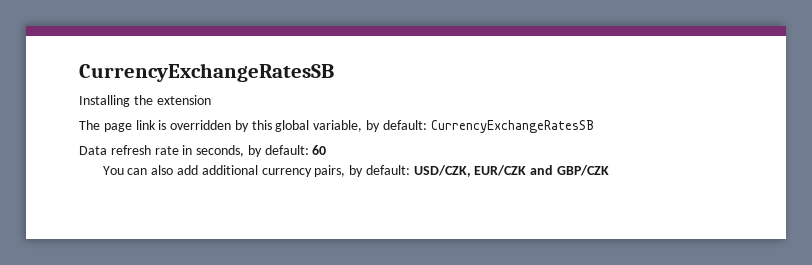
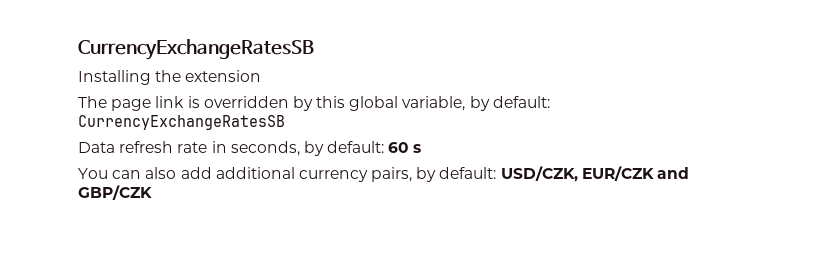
- Data refresh rate in seconds, by default: 60
+ Data refresh rate in seconds, by default: 60 s

